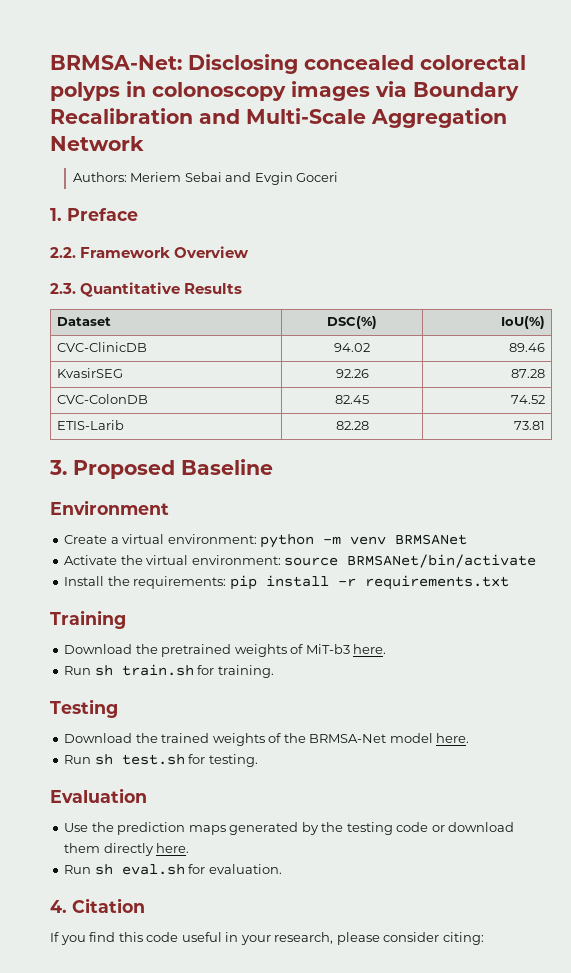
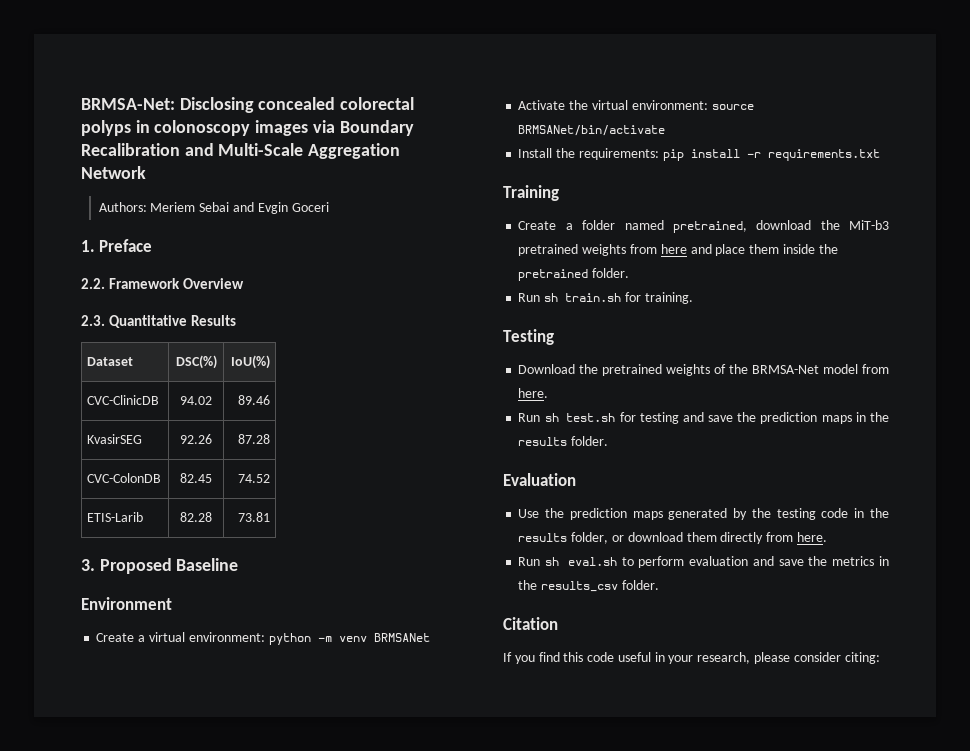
- Download the pretrained weights of MiT-b3 here.
+ Create a folder named pretrained, download the MiT-b3 pretrained weights from here and place them inside the pretrained folder.
- Download the trained weights of the BRMSA-Net model here.
+ Download the pretrained weights of the BRMSA-Net model from here.
- Run sh test.sh for testing.
+ Run sh test.sh for testing and save the prediction maps in the results folder.
- Use the prediction maps generated by the testing code or download them directly here.
+ Use the prediction maps generated by the testing code in the results folder, or download them directly from here.
- Run sh eval.sh for evaluation.
- 4. Citation
+ Run sh eval.sh to perform evaluation and save the metrics in the results_csv folder.
+ Citation

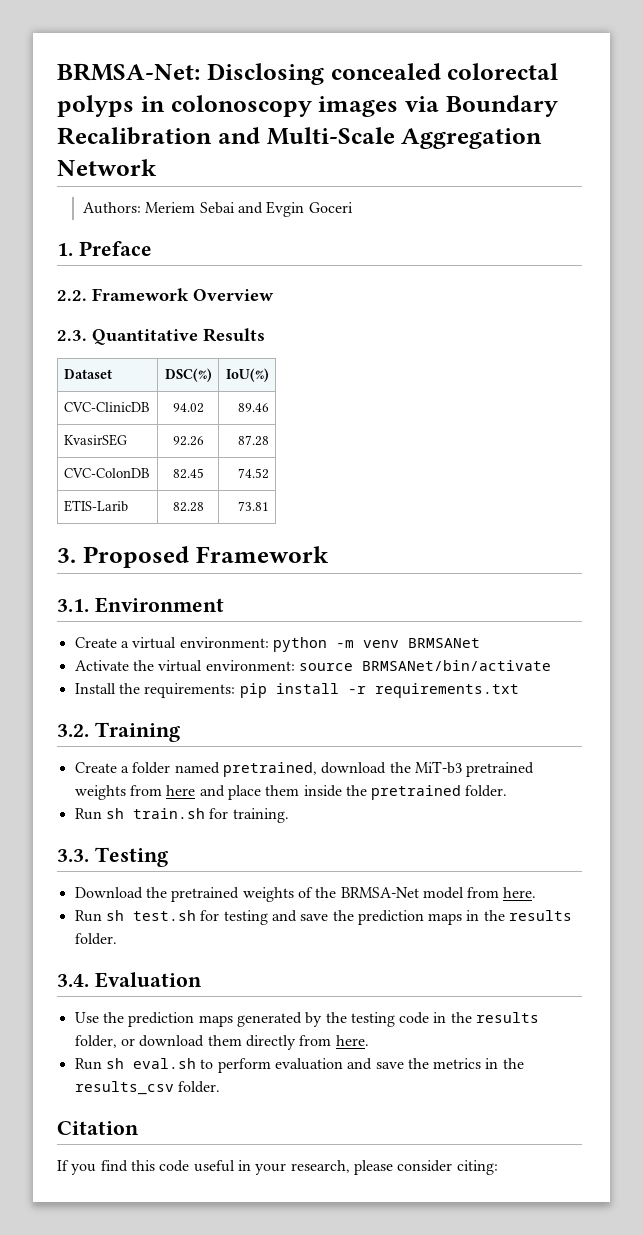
- 3. Proposed Baseline
- Environment
+ 3. Proposed Framework
+ 3.1. Environment
- Training
+ 3.2. Training
- Testing
+ 3.3. Testing
- Evaluation
+ 3.4. Evaluation

